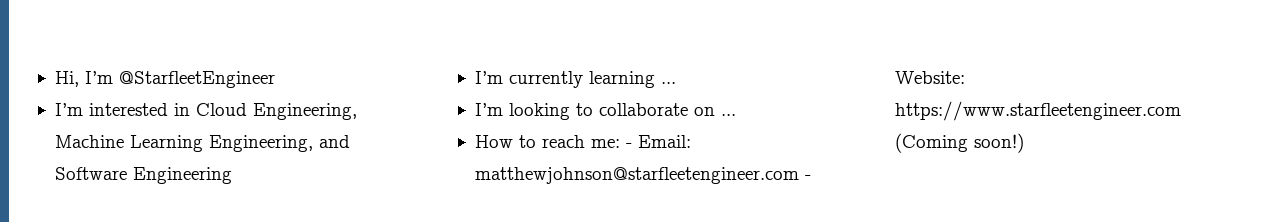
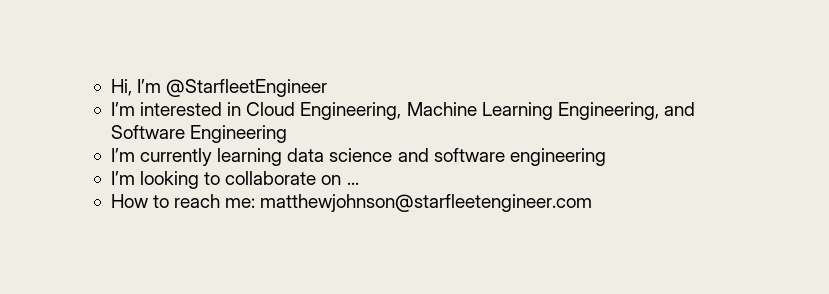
- I’m currently learning ...
+ I’m currently learning data science and software engineering
- How to reach me: - Email: matthewjohnson@starfleetengineer.com - Website: https://www.starfleetengineer.com (Coming soon!)
+ How to reach me: matthewjohnson@starfleetengineer.com

